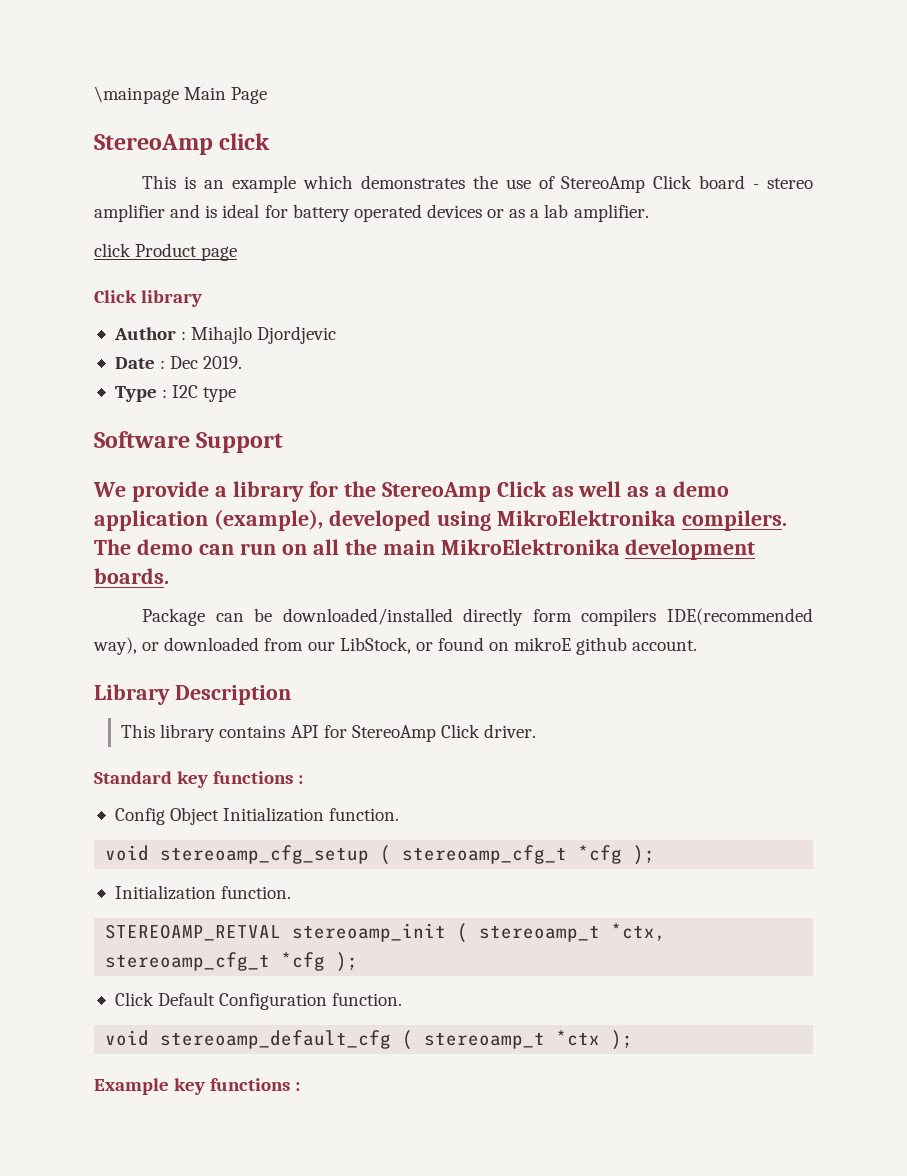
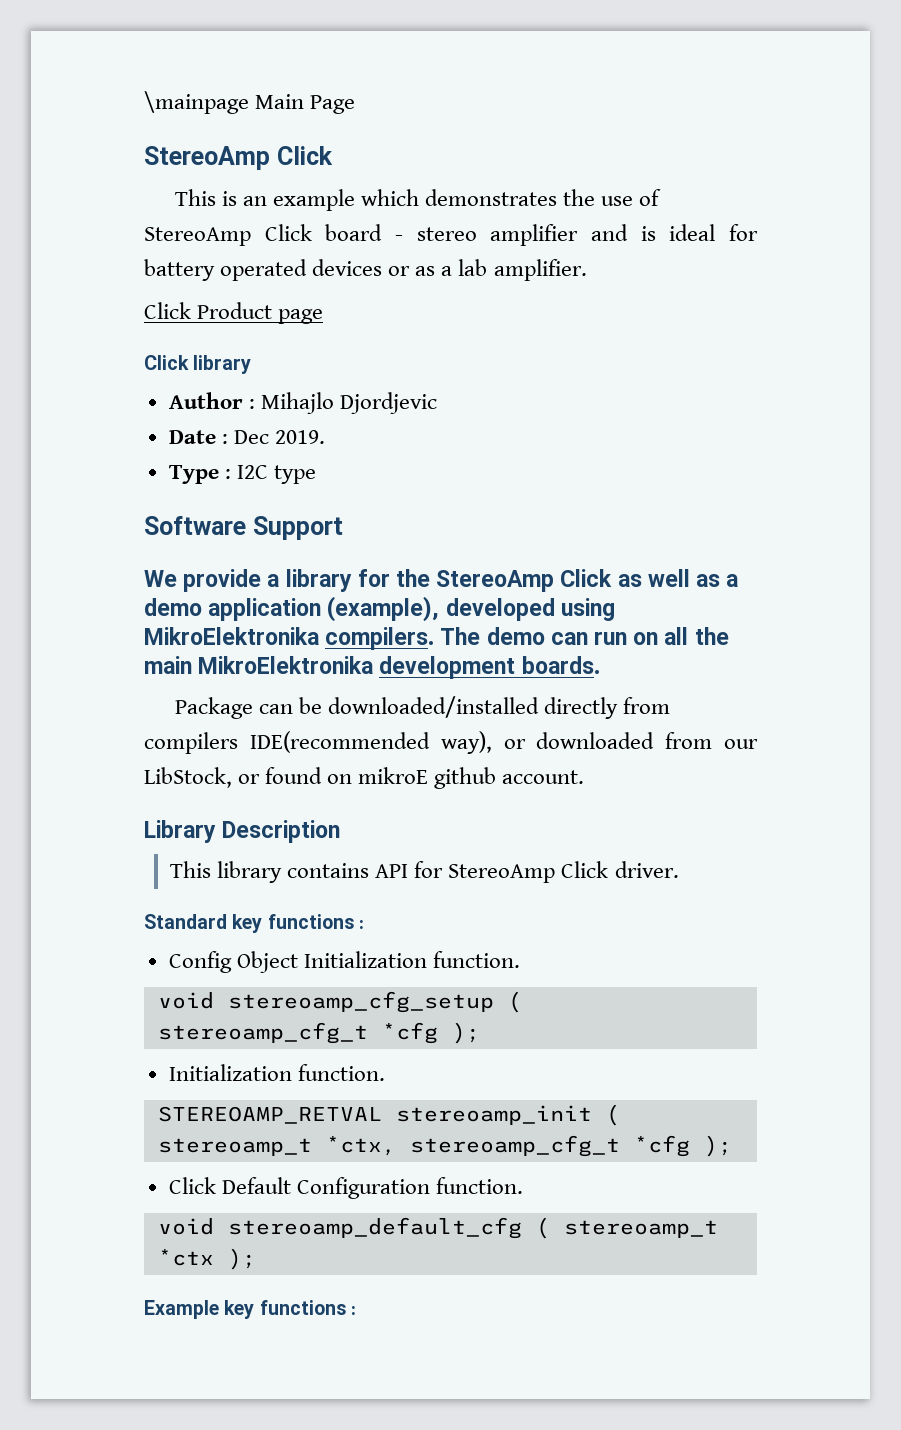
  \mainpage Main Page
- StereoAmp click
+ StereoAmp Click
- click Product page
+ Click Product page
- Package can be downloaded/installed directly form compilers IDE(recommended way), or downloaded from our LibStock, or found on mikroE github account.
+ Package can be downloaded/installed directly from compilers IDE(recommended way), or downloaded from our LibStock, or found on mikroE github account.

